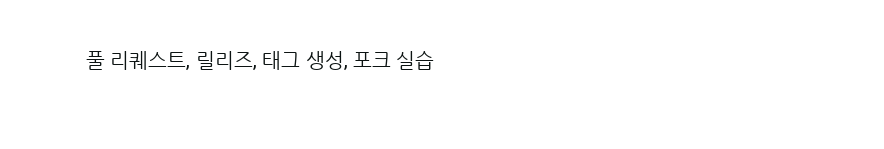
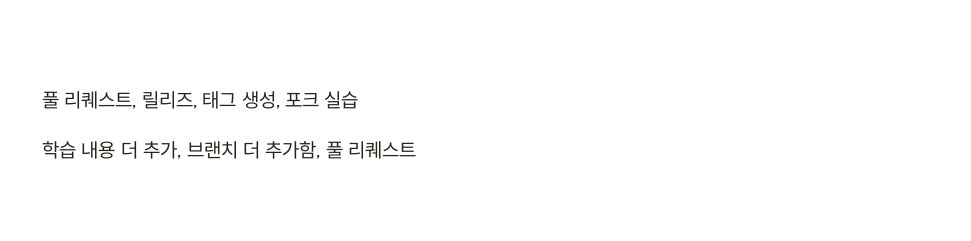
+ 학습 내용 더 추가, 브랜치 더 추가함, 풀 리퀘스트

